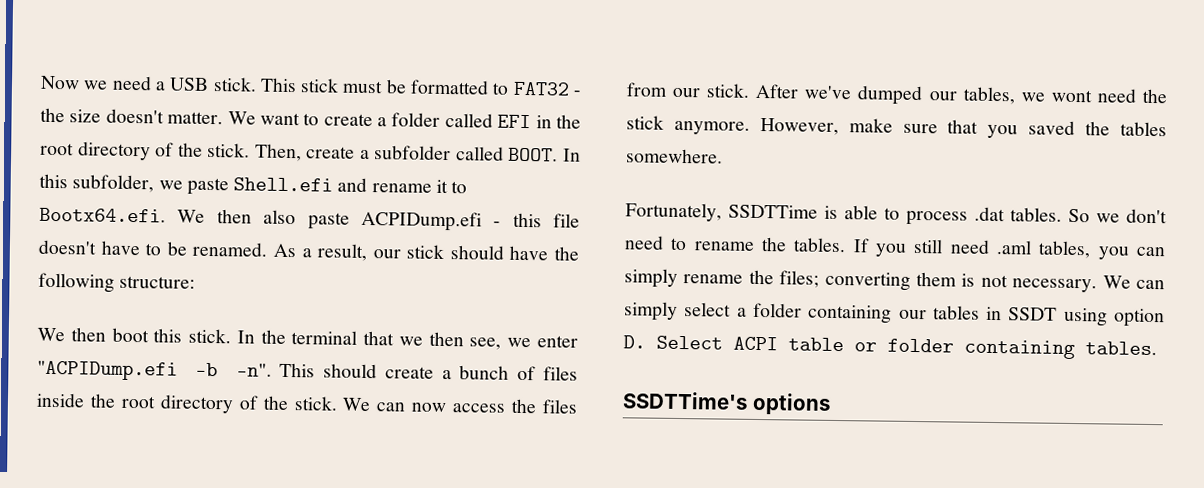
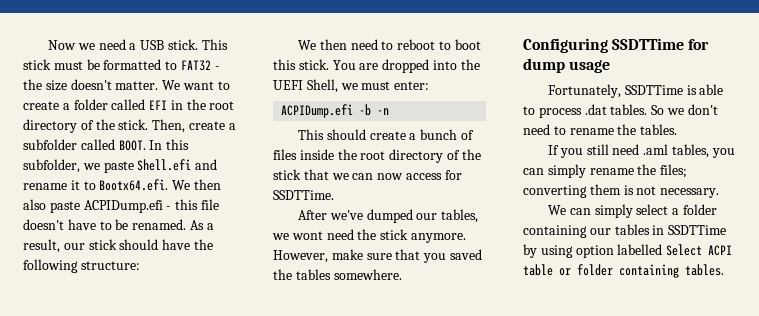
- We then boot this stick. In the terminal that we then see, we enter "ACPIDump.efi -b -n". This should create a bunch of files inside the root directory of the stick. We can now access the files from our stick. After we've dumped our tables, we wont need the stick anymore.
+ We then need to reboot to boot this stick. You are dropped into the UEFI Shell, we must enter:
+ ACPIDump.efi -b -n
+ This should create a bunch of files inside the root directory of the stick that we can now access for SSDTTime.
+ After we've dumped our tables, we wont need the stick anymore.
+ Configuring SSDTTime for dump usage
- So we don't need to rename the tables. If you still need .aml tables, you can simply rename the files; converting them is not necessary. We can simply select a folder containing our tables in SSDT using option D. Select ACPI table or folder containing tables.
+ So we don't need to rename the tables.
+ If you still need .aml tables, you can simply rename the files; converting them is not necessary.
+ We can simply select a folder containing our tables in SSDTTime by using option labelled Select ACPI table or folder containing tables.
- SSDTTime's options

